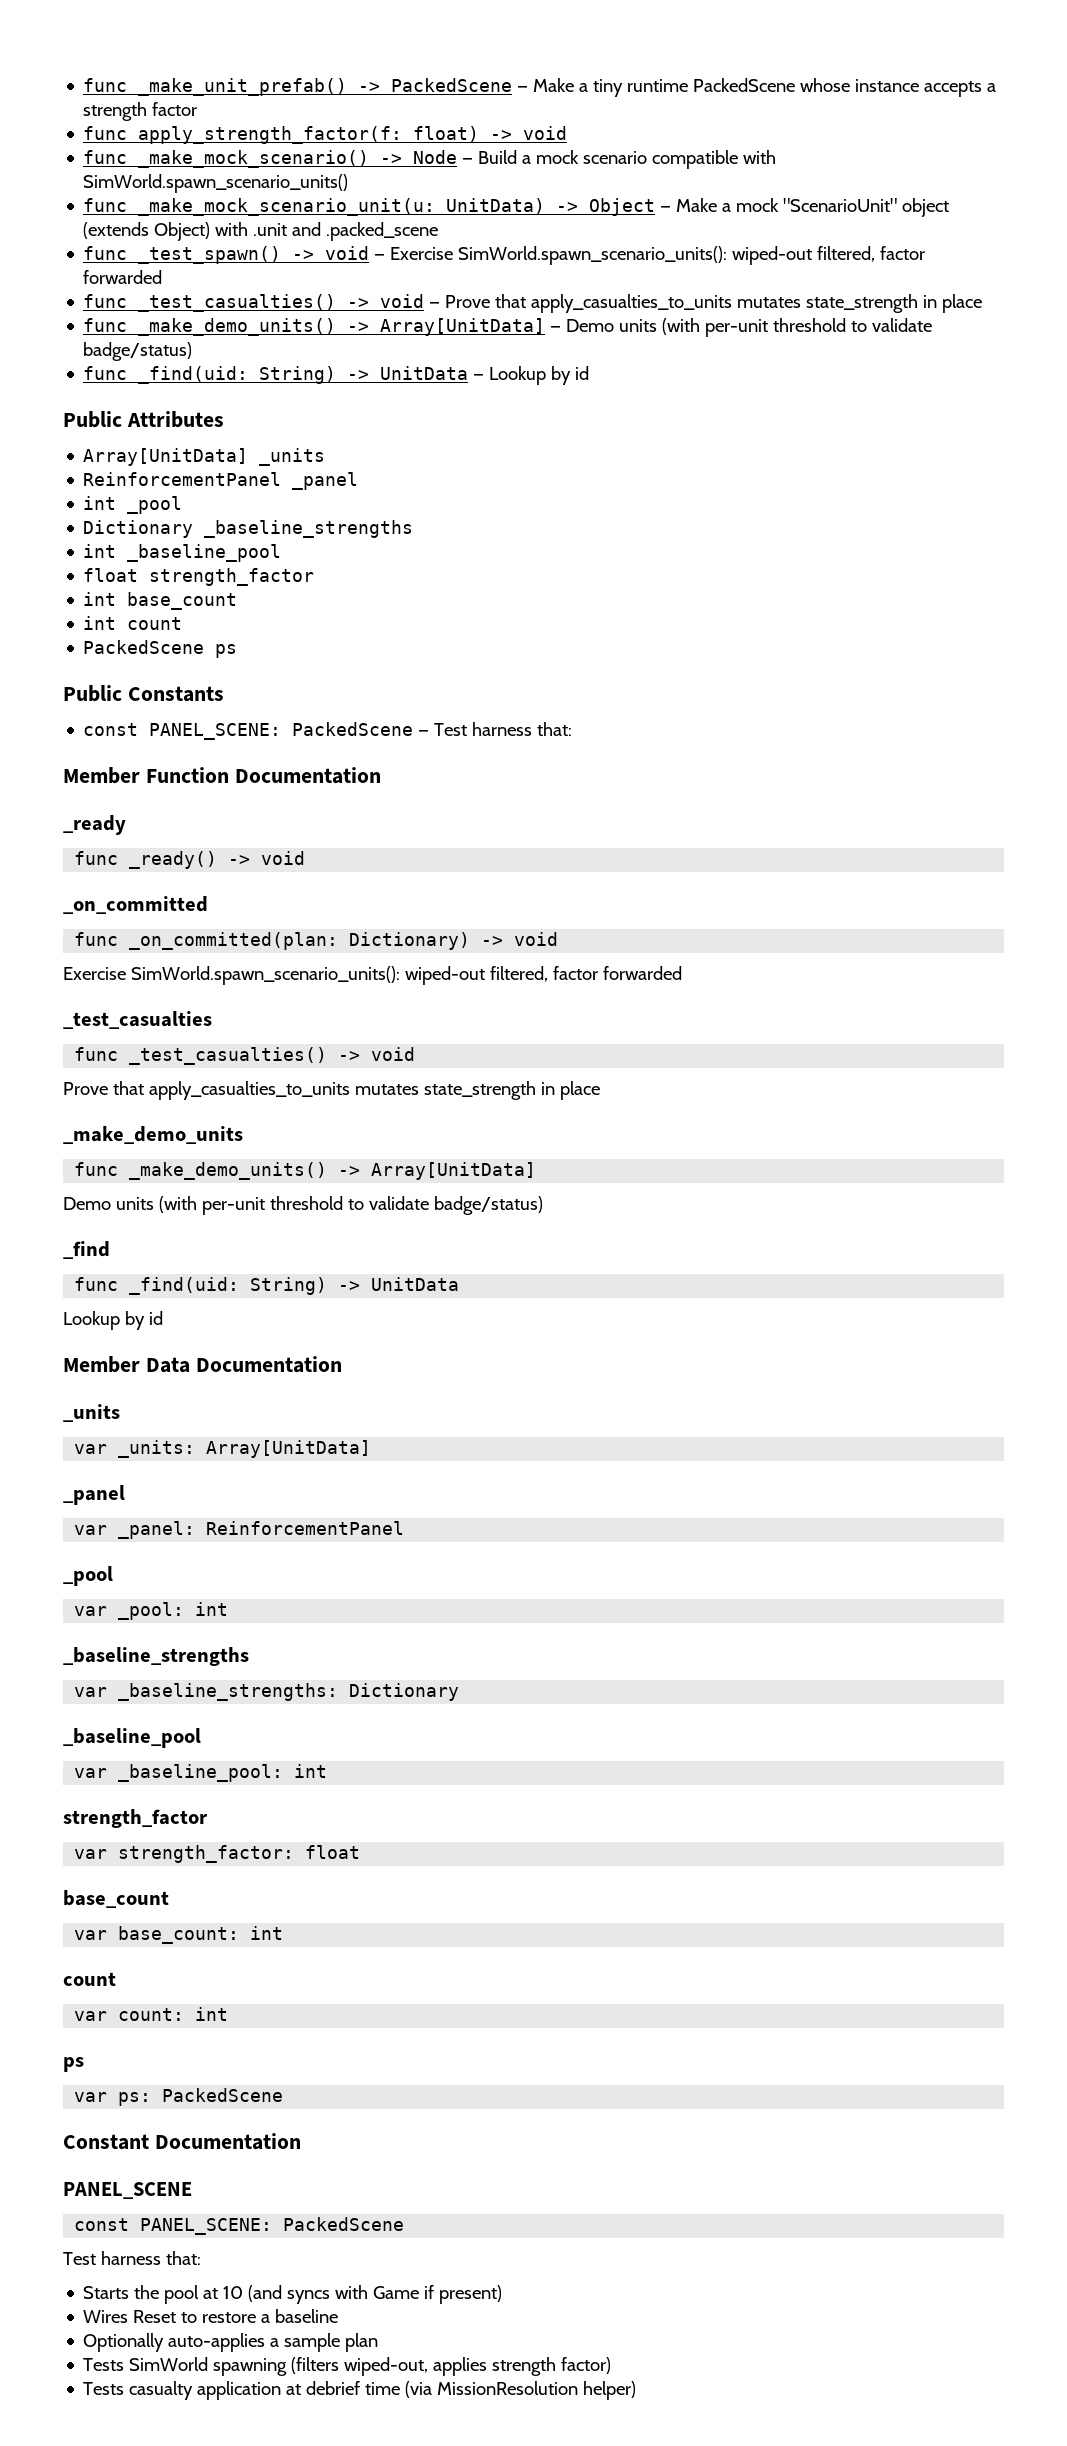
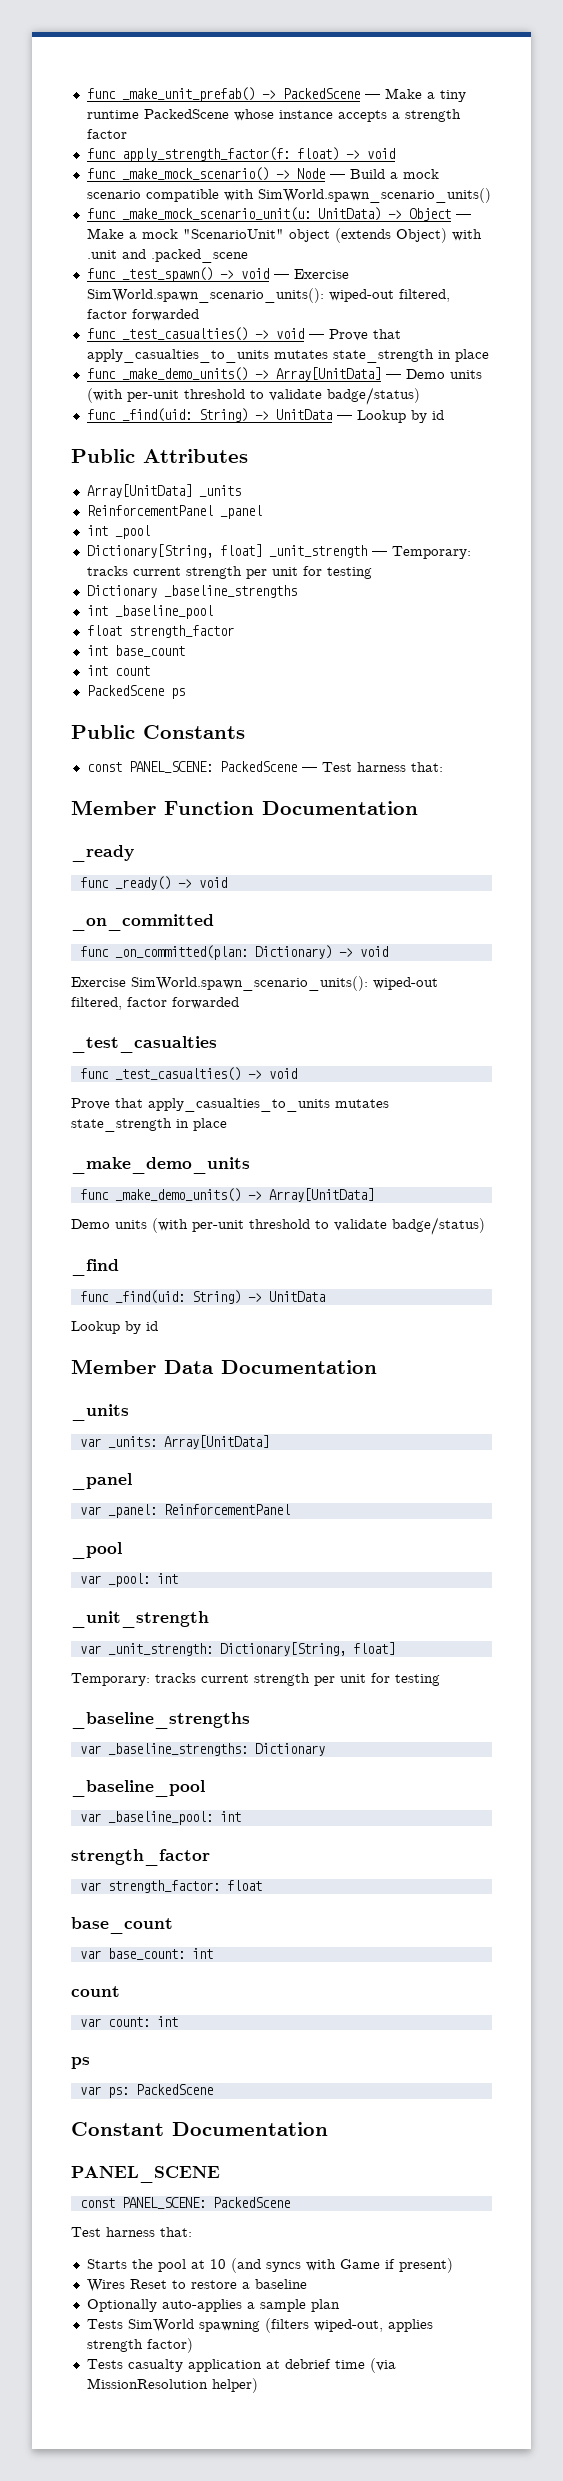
+ Dictionary[String, float] _unit_strength — Temporary: tracks current strength per unit for testing
  var _pool: int
+ _unit_strength
+ var _unit_strength: Dictionary[String, float]
+ Temporary: tracks current strength per unit for testing

